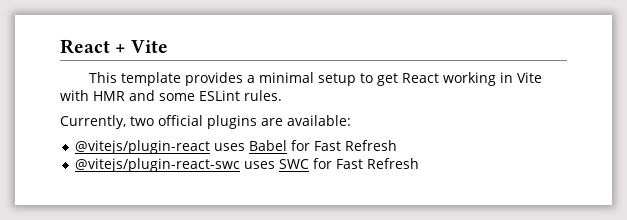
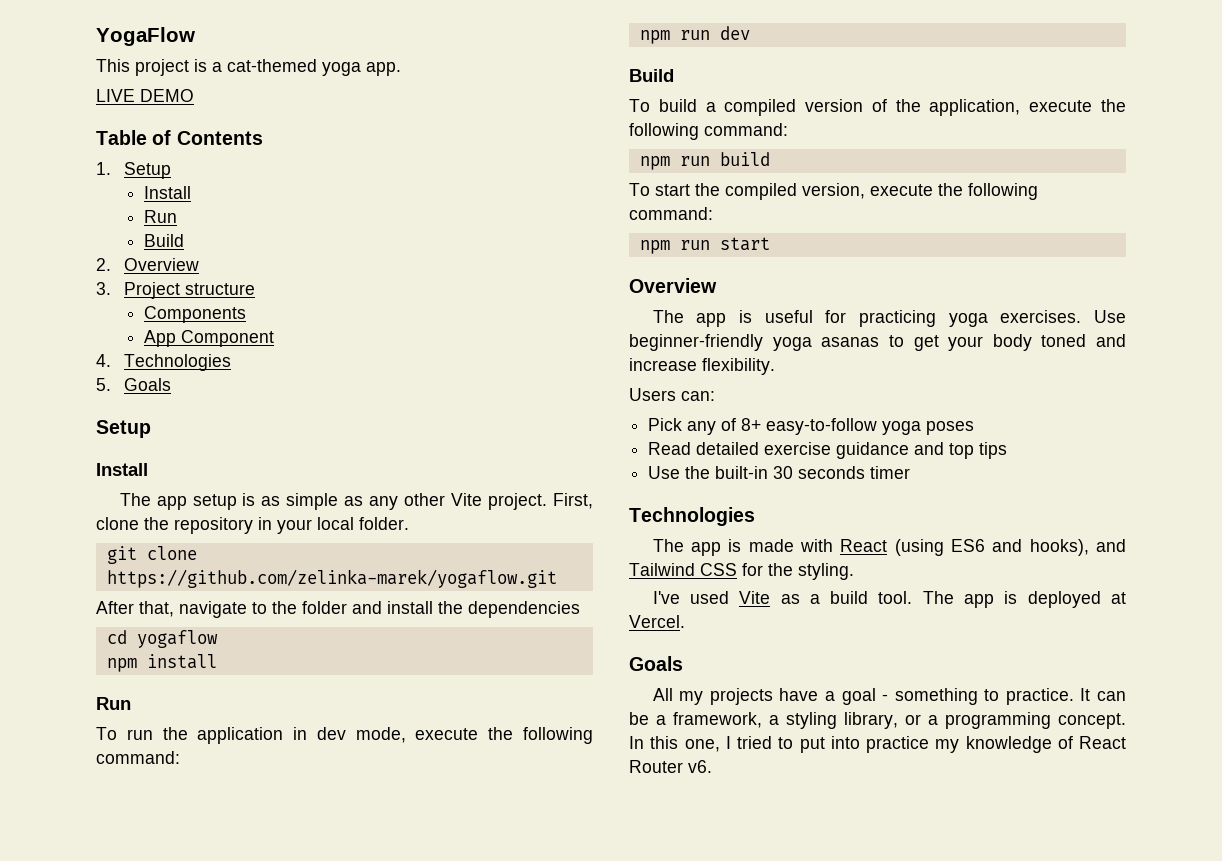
- React + Vite
- This template provides a minimal setup to get React working in Vite with HMR and some ESLint rules.
- Currently, two official plugins are available:
- @vitejs/plugin-react uses Babel for Fast Refresh
- @vitejs/plugin-react-swc uses SWC for Fast Refresh
+ YogaFlow
+ This project is a cat-themed yoga app.
+ LIVE DEMO
+ Table of Contents
+ 1. Setup
+ Install
+ Run
+ Build
+ 2. Overview
+ 3. Project structure
+ Components
+ App Component
+ 4. Technologies
+ 5. Goals
+ Setup
+ Install
+ The app setup is as simple as any other Vite project. First, clone the repository in your local folder.
+ git clone https://github.com/zelinka-marek/yogaflow.git
+ After that, navigate to the folder and install the dependencies
+ cd yogaflow
+ npm install
+ Run
+ To run the application in dev mode, execute the following command:
+ npm run dev
+ Build
+ To build a compiled version of the application, execute the following command:
+ npm run build
+ To start the compiled version, execute the following command:
+ npm run start
+ Overview
+ The app is useful for practicing yoga exercises. Use beginner-friendly yoga asanas to get your body toned and increase flexibility.
+ Users can:
+ Pick any of 8+ easy-to-follow yoga poses
+ Read detailed exercise guidance and top tips
+ Use the built-in 30 seconds timer
+ Technologies
+ The app is made with React (using ES6 and hooks), and Tailwind CSS for the styling.
+ I've used Vite as a build tool. The app is deployed at Vercel.
+ Goals
+ All my projects have a goal - something to practice. It can be a framework, a styling library, or a programming concept. In this one, I tried to put into practice my knowledge of React Router v6.

